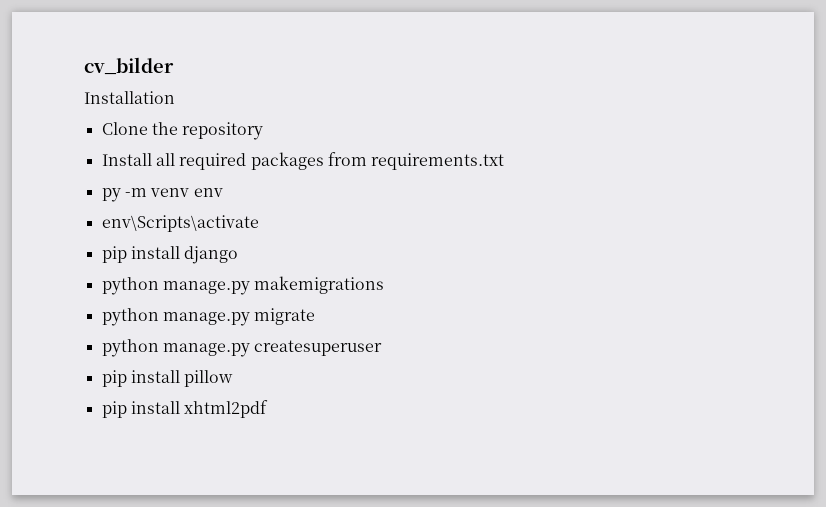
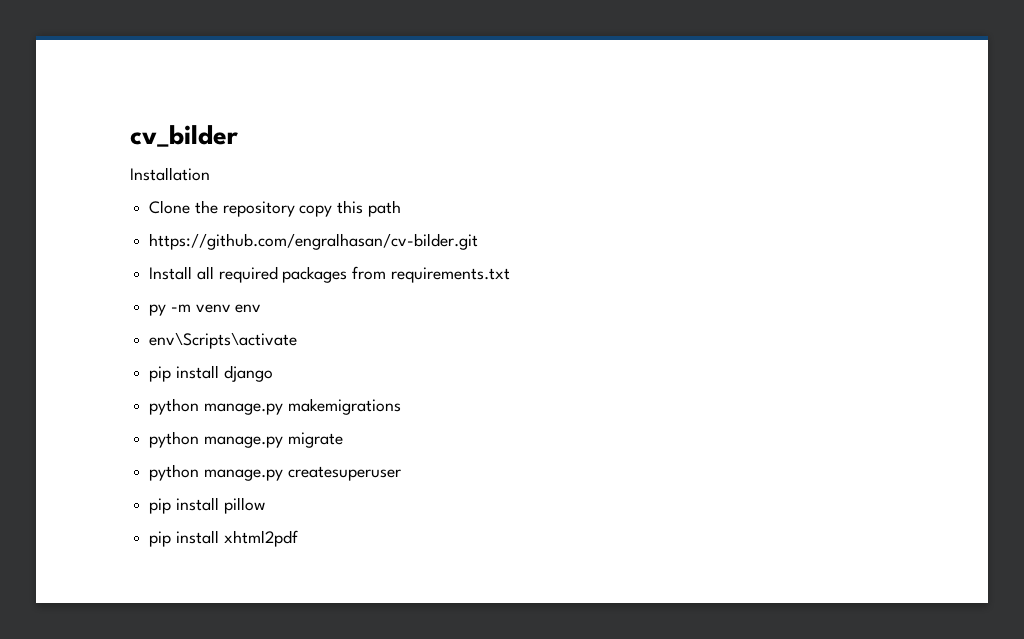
- Clone the repository
+ Clone the repository copy this path
+ https://github.com/engralhasan/cv-bilder.git

